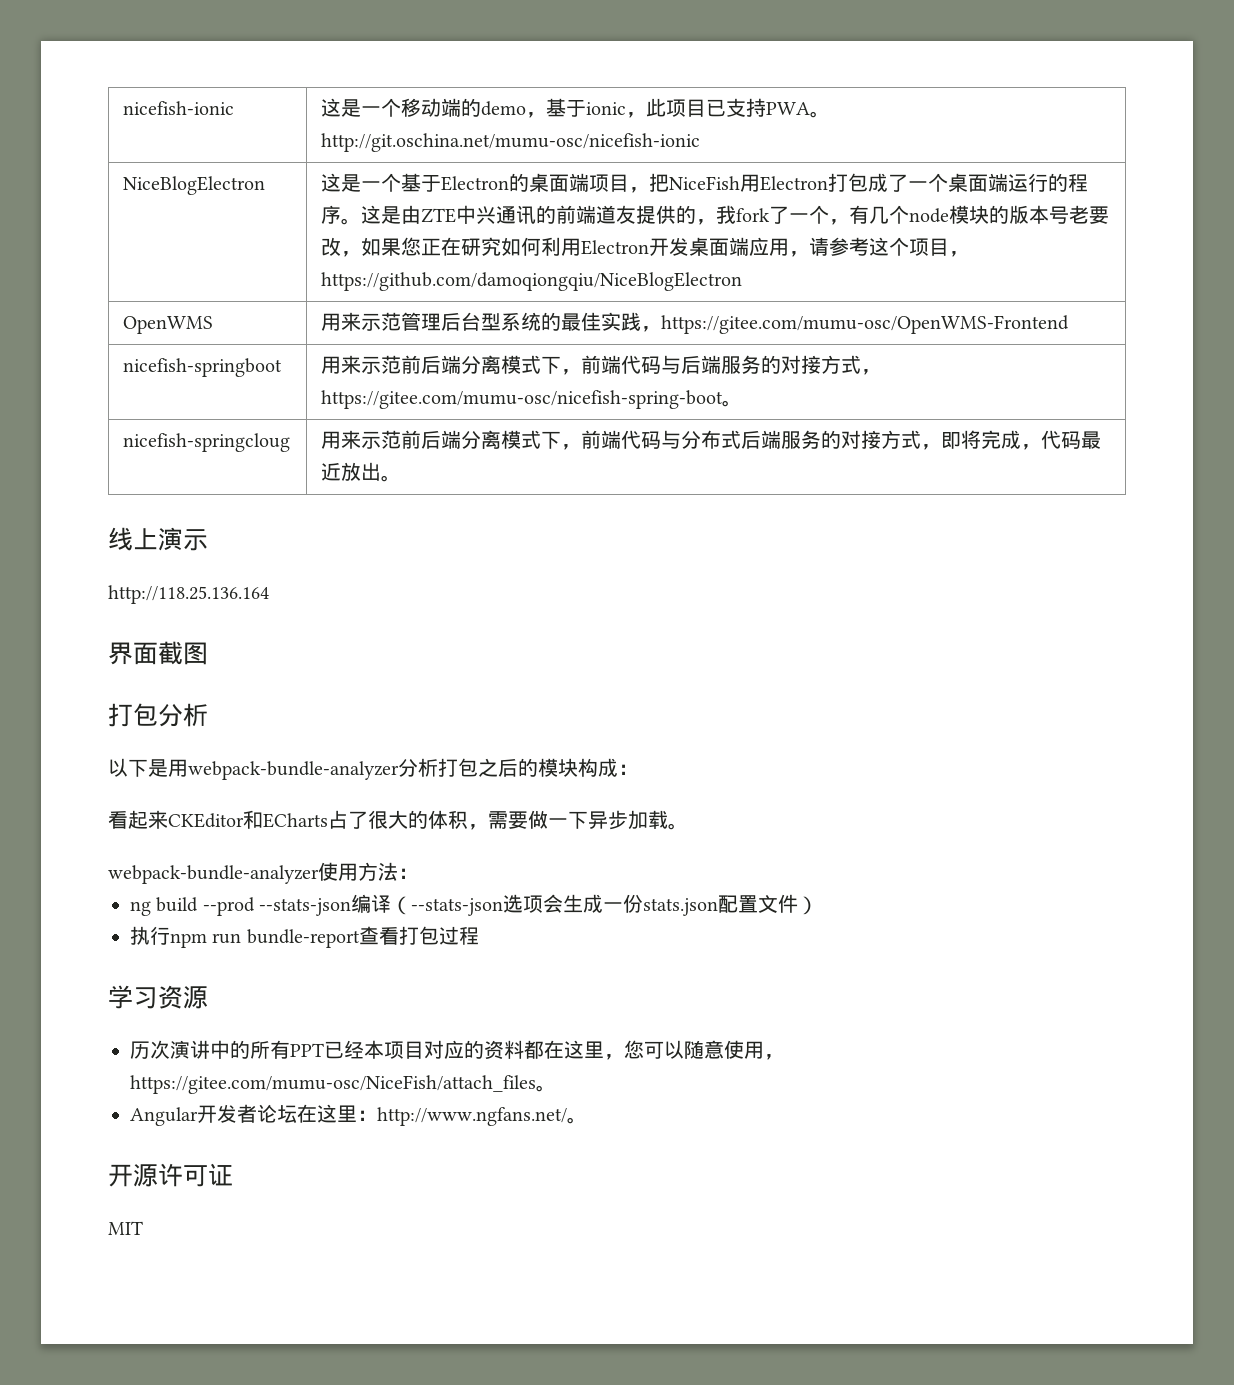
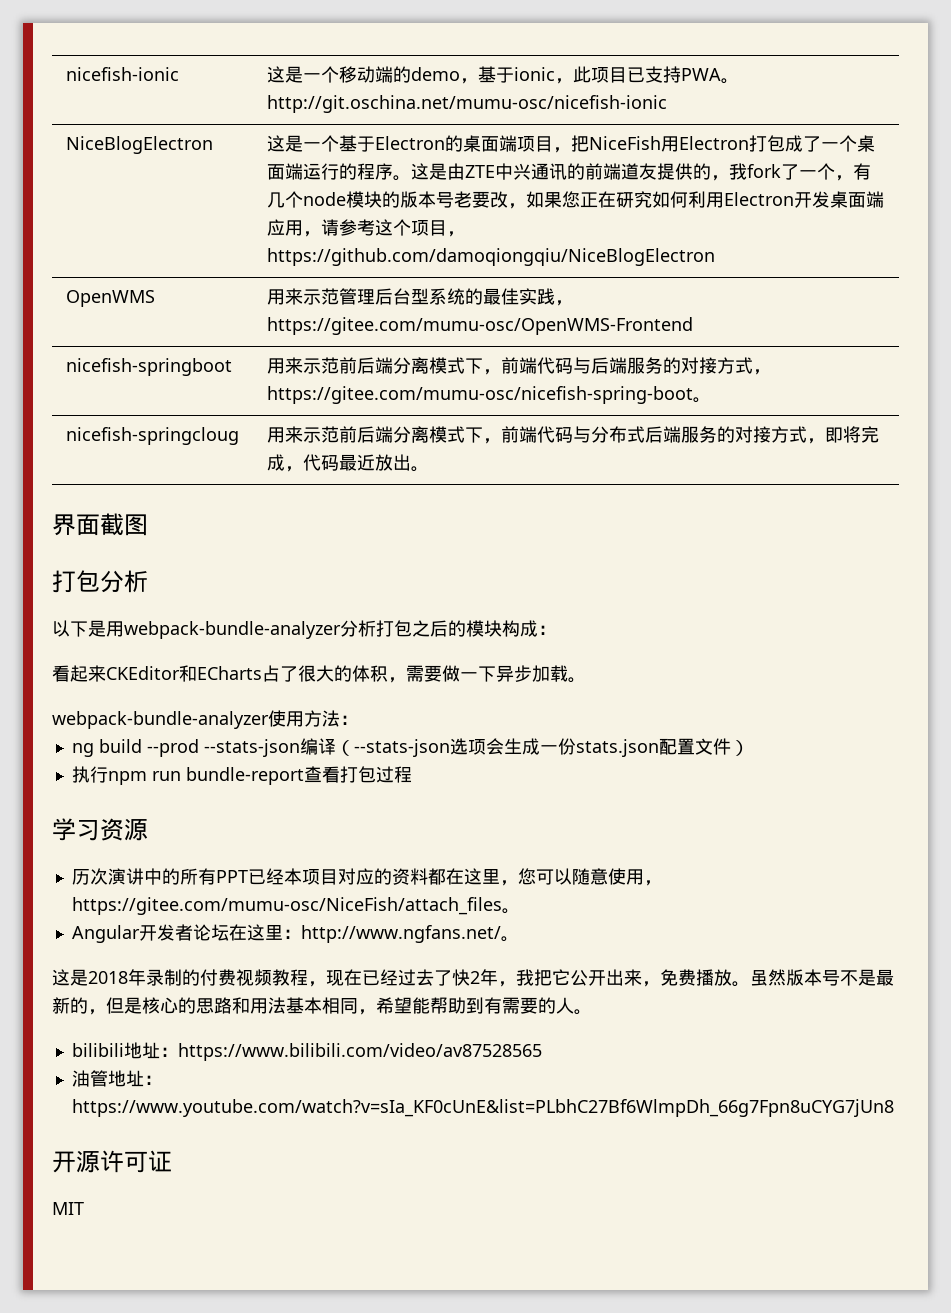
- 线上演示
- http://118.25.136.164
+ 这是2018年录制的付费视频教程，现在已经过去了快2年，我把它公开出来，免费播放。虽然版本号不是最新的，但是核心的思路和用法基本相同，希望能帮助到有需要的人。
+ bilibili地址：https://www.bilibili.com/video/av87528565
+ 油管地址：https://www.youtube.com/watch?v=sIa_KF0cUnE&list=PLbhC27Bf6WlmpDh_66g7Fpn8uCYG7jUn8

